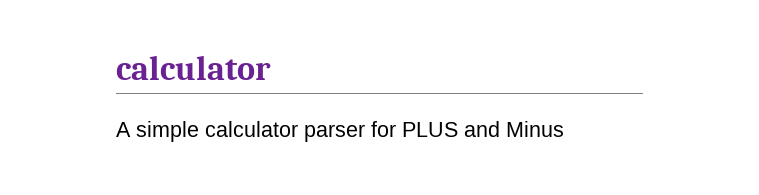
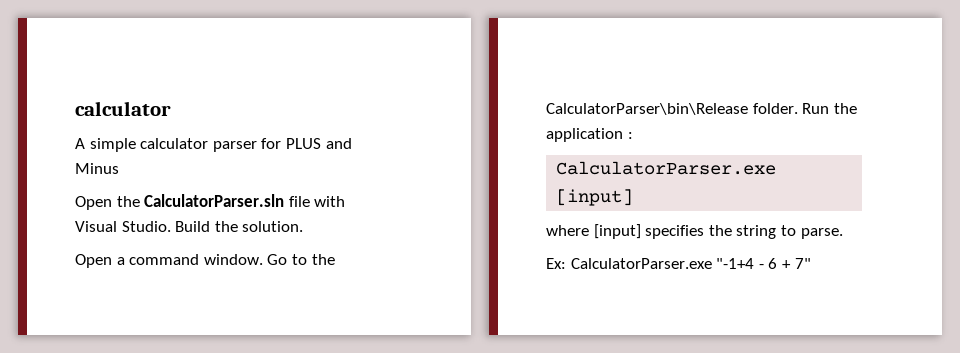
+ Open the CalculatorParser.sln file with Visual Studio. Build the solution.
+ Open a command window. Go to the CalculatorParser\bin\Release folder. Run the application :
+ CalculatorParser.exe [input]
+ where [input] specifies the string to parse.
+ Ex: CalculatorParser.exe "-1+4 - 6 + 7"

